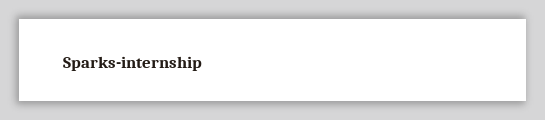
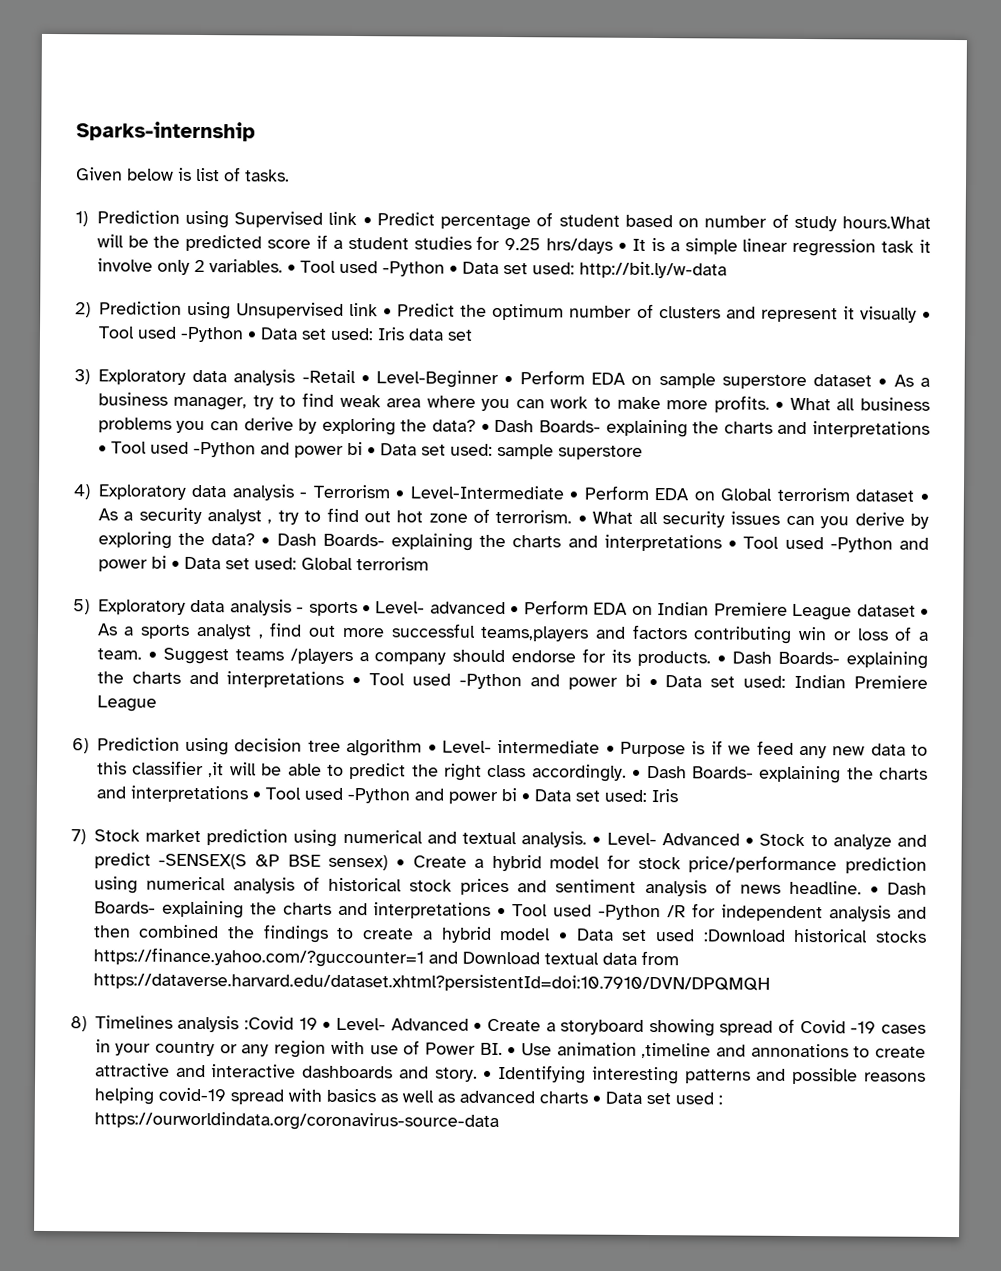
+ Given below is list of tasks.
+ 1) Prediction using Supervised link • Predict percentage of student based on number of study hours.What will be the predicted score if a student studies for 9.25 hrs/days • It is a simple linear regression task it involve only 2 variables. • Tool used -Python • Data set used: http://bit.ly/w-data
+ 2) Prediction using Unsupervised link • Predict the optimum number of clusters and represent it visually • Tool used -Python • Data set used: Iris data set
+ 3) Exploratory data analysis -Retail • Level-Beginner • Perform EDA on sample superstore dataset • As a business manager, try to find weak area where you can work to make more profits. • What all business problems you can derive by exploring the data? • Dash Boards- explaining the charts and interpretations • Tool used -Python and power bi • Data set used: sample superstore
+ 4) Exploratory data analysis - Terrorism • Level-Intermediate • Perform EDA on Global terrorism dataset • As a security analyst , try to find out hot zone of terrorism. • What all security issues can you derive by exploring the data? • Dash Boards- explaining the charts and interpretations • Tool used -Python and power bi • Data set used: Global terrorism
+ 5) Exploratory data analysis - sports • Level- advanced • Perform EDA on Indian Premiere League dataset • As a sports analyst , find out more successful teams,players and factors contributing win or loss of a team. • Suggest teams /players a company should endorse for its products. • Dash Boards- explaining the charts and interpretations • Tool used -Python and power bi • Data set used: Indian Premiere League
+ 6) Prediction using decision tree algorithm • Level- intermediate • Purpose is if we feed any new data to this classifier ,it will be able to predict the right class accordingly. • Dash Boards- explaining the charts and interpretations • Tool used -Python and power bi • Data set used: Iris
+ 7) Stock market prediction using numerical and textual analysis. • Level- Advanced • Stock to analyze and predict -SENSEX(S &P BSE sensex) • Create a hybrid model for stock price/performance prediction using numerical analysis of historical stock prices and sentiment analysis of news headline. • Dash Boards- explaining the charts and interpretations • Tool used -Python /R for independent analysis and then combined the findings to create a hybrid model • Data set used :Download historical stocks https://finance.yahoo.com/?guccounter=1 and Download textual data from https://dataverse.harvard.edu/dataset.xhtml?persistentId=doi:10.7910/DVN/DPQMQH
+ 8) Timelines analysis :Covid 19 • Level- Advanced • Create a storyboard showing spread of Covid -19 cases in your country or any region with use of Power BI. • Use animation ,timeline and annonations to create attractive and interactive dashboards and story. • Identifying interesting patterns and possible reasons helping covid-19 spread with basics as well as advanced charts • Data set used : https://ourworldindata.org/coronavirus-source-data

